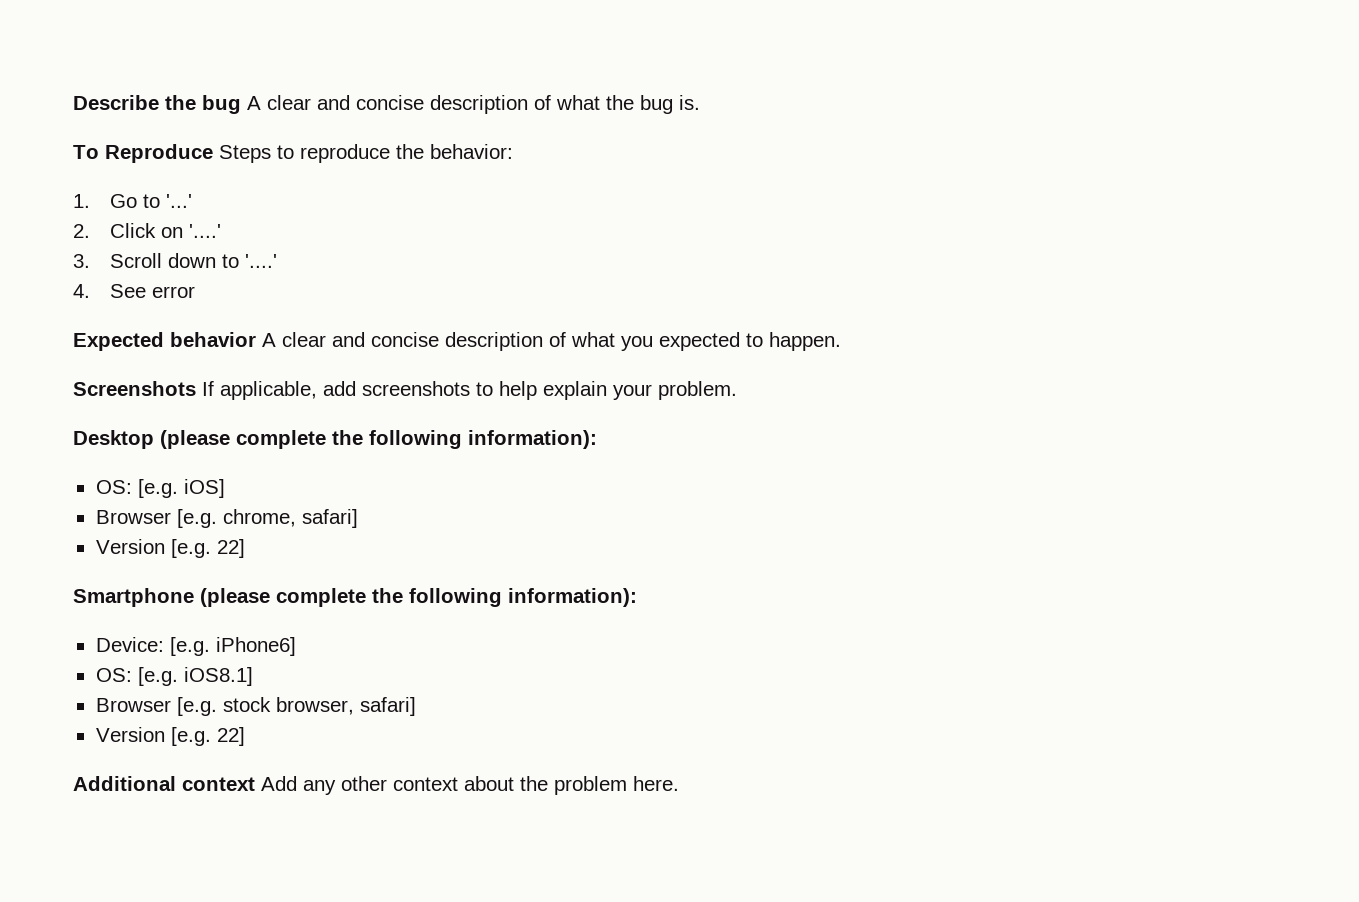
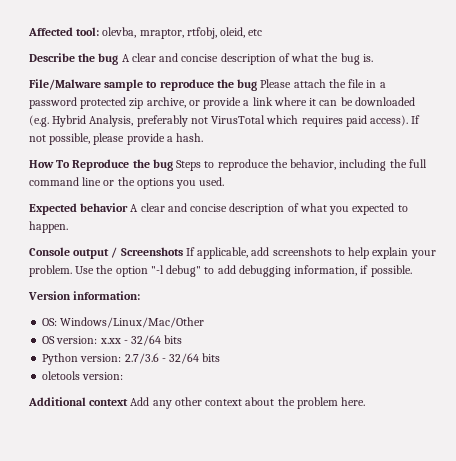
+ Affected tool: olevba, mraptor, rtfobj, oleid, etc
- To Reproduce Steps to reproduce the behavior:
- 1. Go to '...'
- 2. Click on '....'
- 3. Scroll down to '....'
- 4. See error
+ File/Malware sample to reproduce the bug Please attach the file in a password protected zip archive, or provide a link where it can be downloaded (e.g. Hybrid Analysis, preferably not VirusTotal which requires paid access). If not possible, please provide a hash.
+ How To Reproduce the bug Steps to reproduce the behavior, including the full command line or the options you used.
- Screenshots If applicable, add screenshots to help explain your problem.
- Desktop (please complete the following information):
- OS: [e.g. iOS]
- Browser [e.g. chrome, safari]
- Version [e.g. 22]
- Smartphone (please complete the following information):
- Device: [e.g. iPhone6]
- OS: [e.g. iOS8.1]
- Browser [e.g. stock browser, safari]
- Version [e.g. 22]
+ Console output / Screenshots If applicable, add screenshots to help explain your problem. Use the option "-l debug" to add debugging information, if possible.
+ Version information:
+ OS: Windows/Linux/Mac/Other
+ OS version: x.xx - 32/64 bits
+ Python version: 2.7/3.6 - 32/64 bits
+ oletools version:

